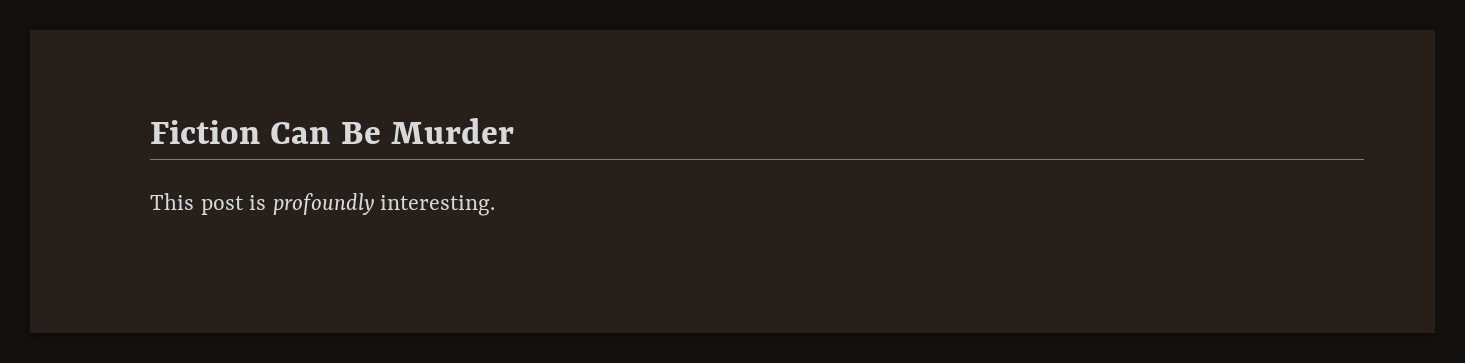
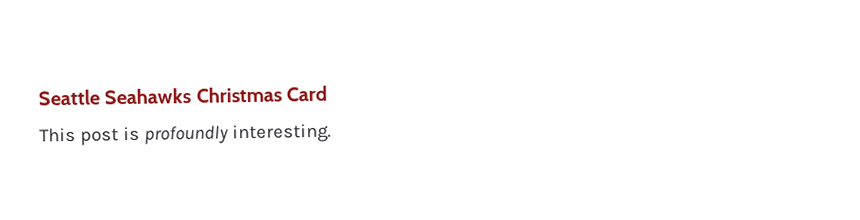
- Fiction Can Be Murder
+ Seattle Seahawks Christmas Card

